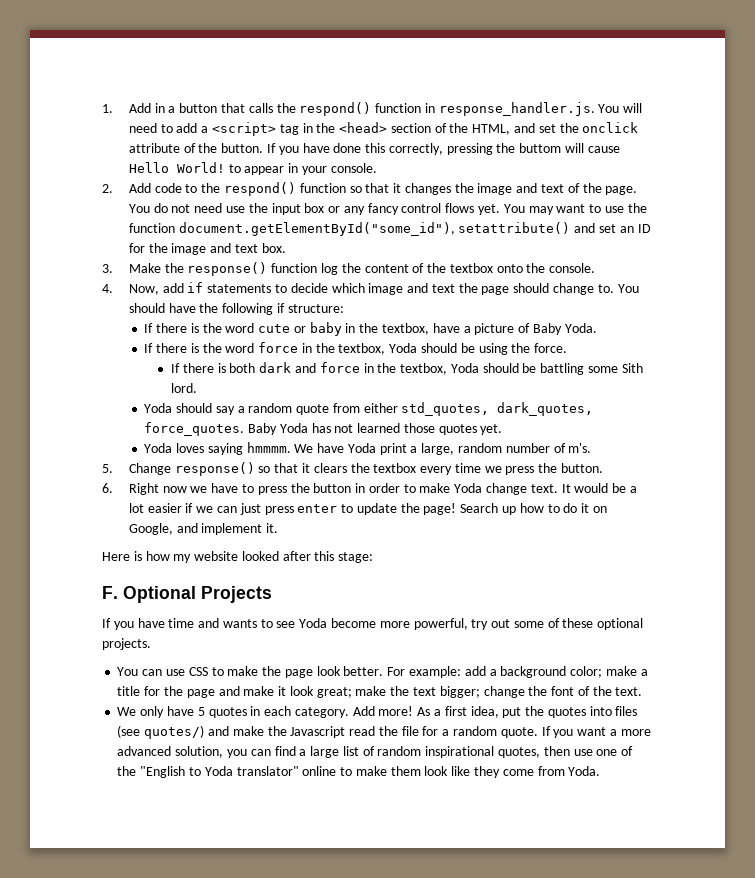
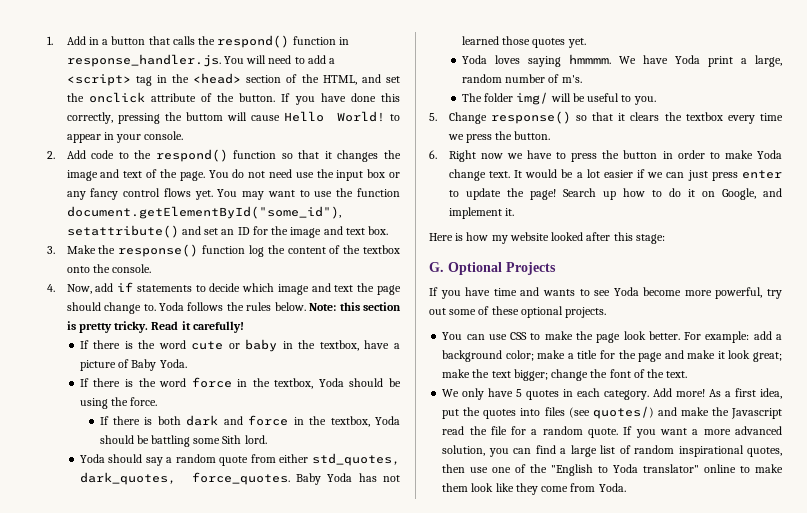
- You should have the following if structure:
+ Yoda follows the rules below. Note: this section is pretty tricky. Read it carefully!
+ The folder img/ will be useful to you.
- F. Optional Projects
+ G. Optional Projects

